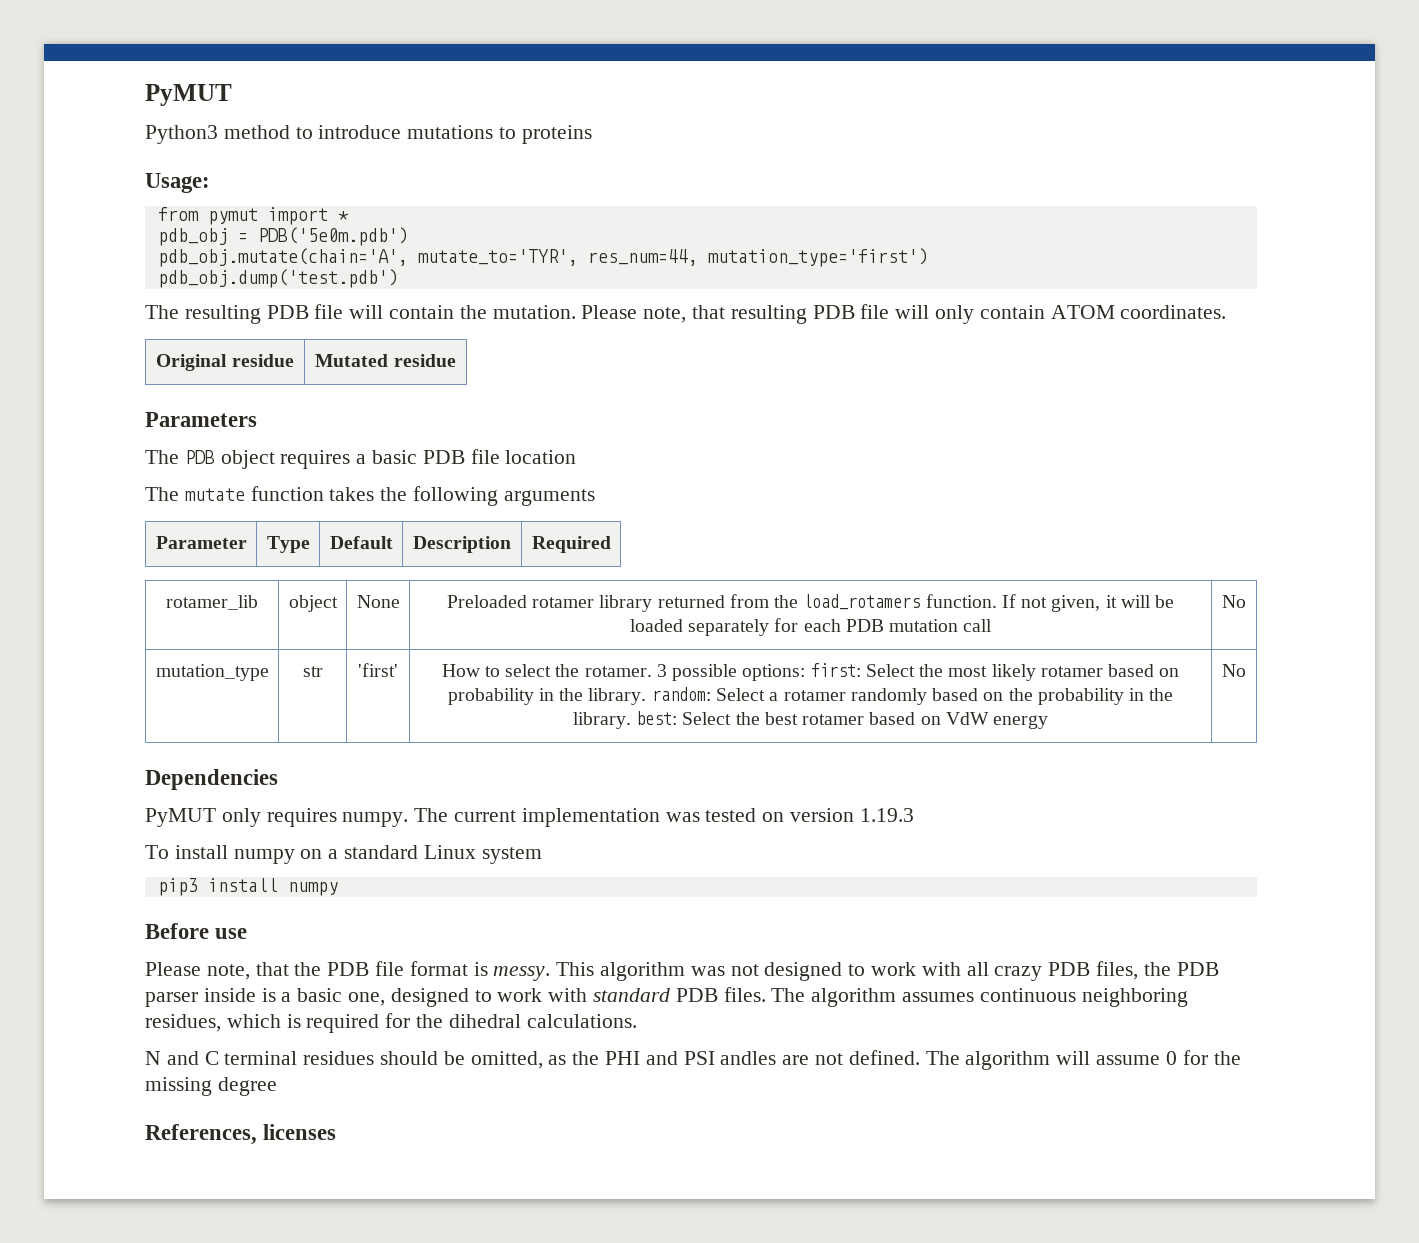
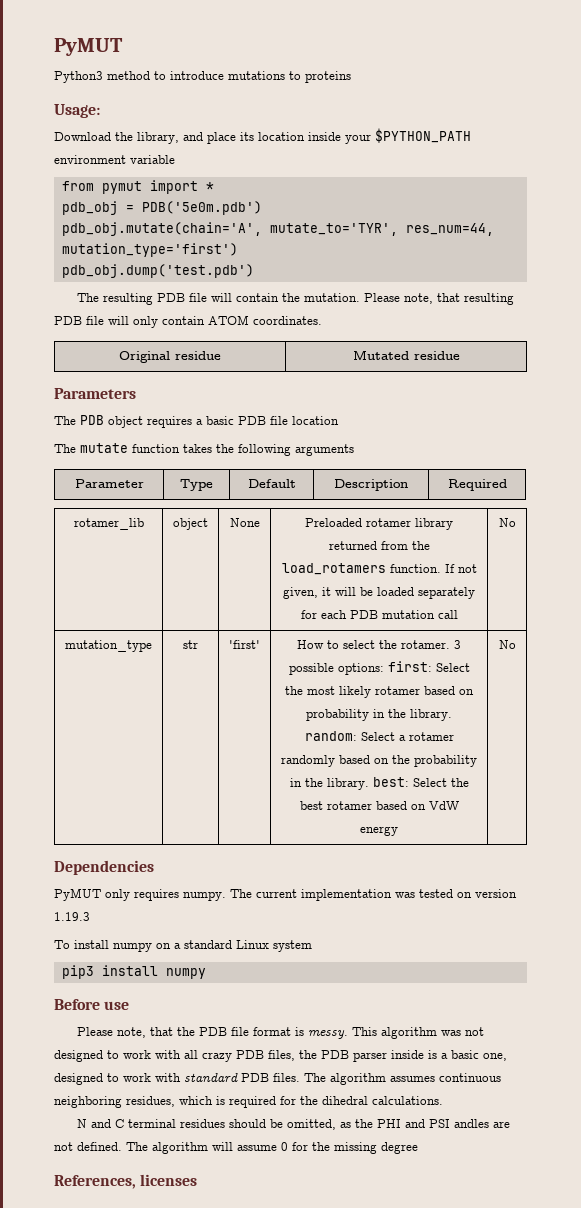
+ Download the library, and place its location inside your $PYTHON_PATH environment variable

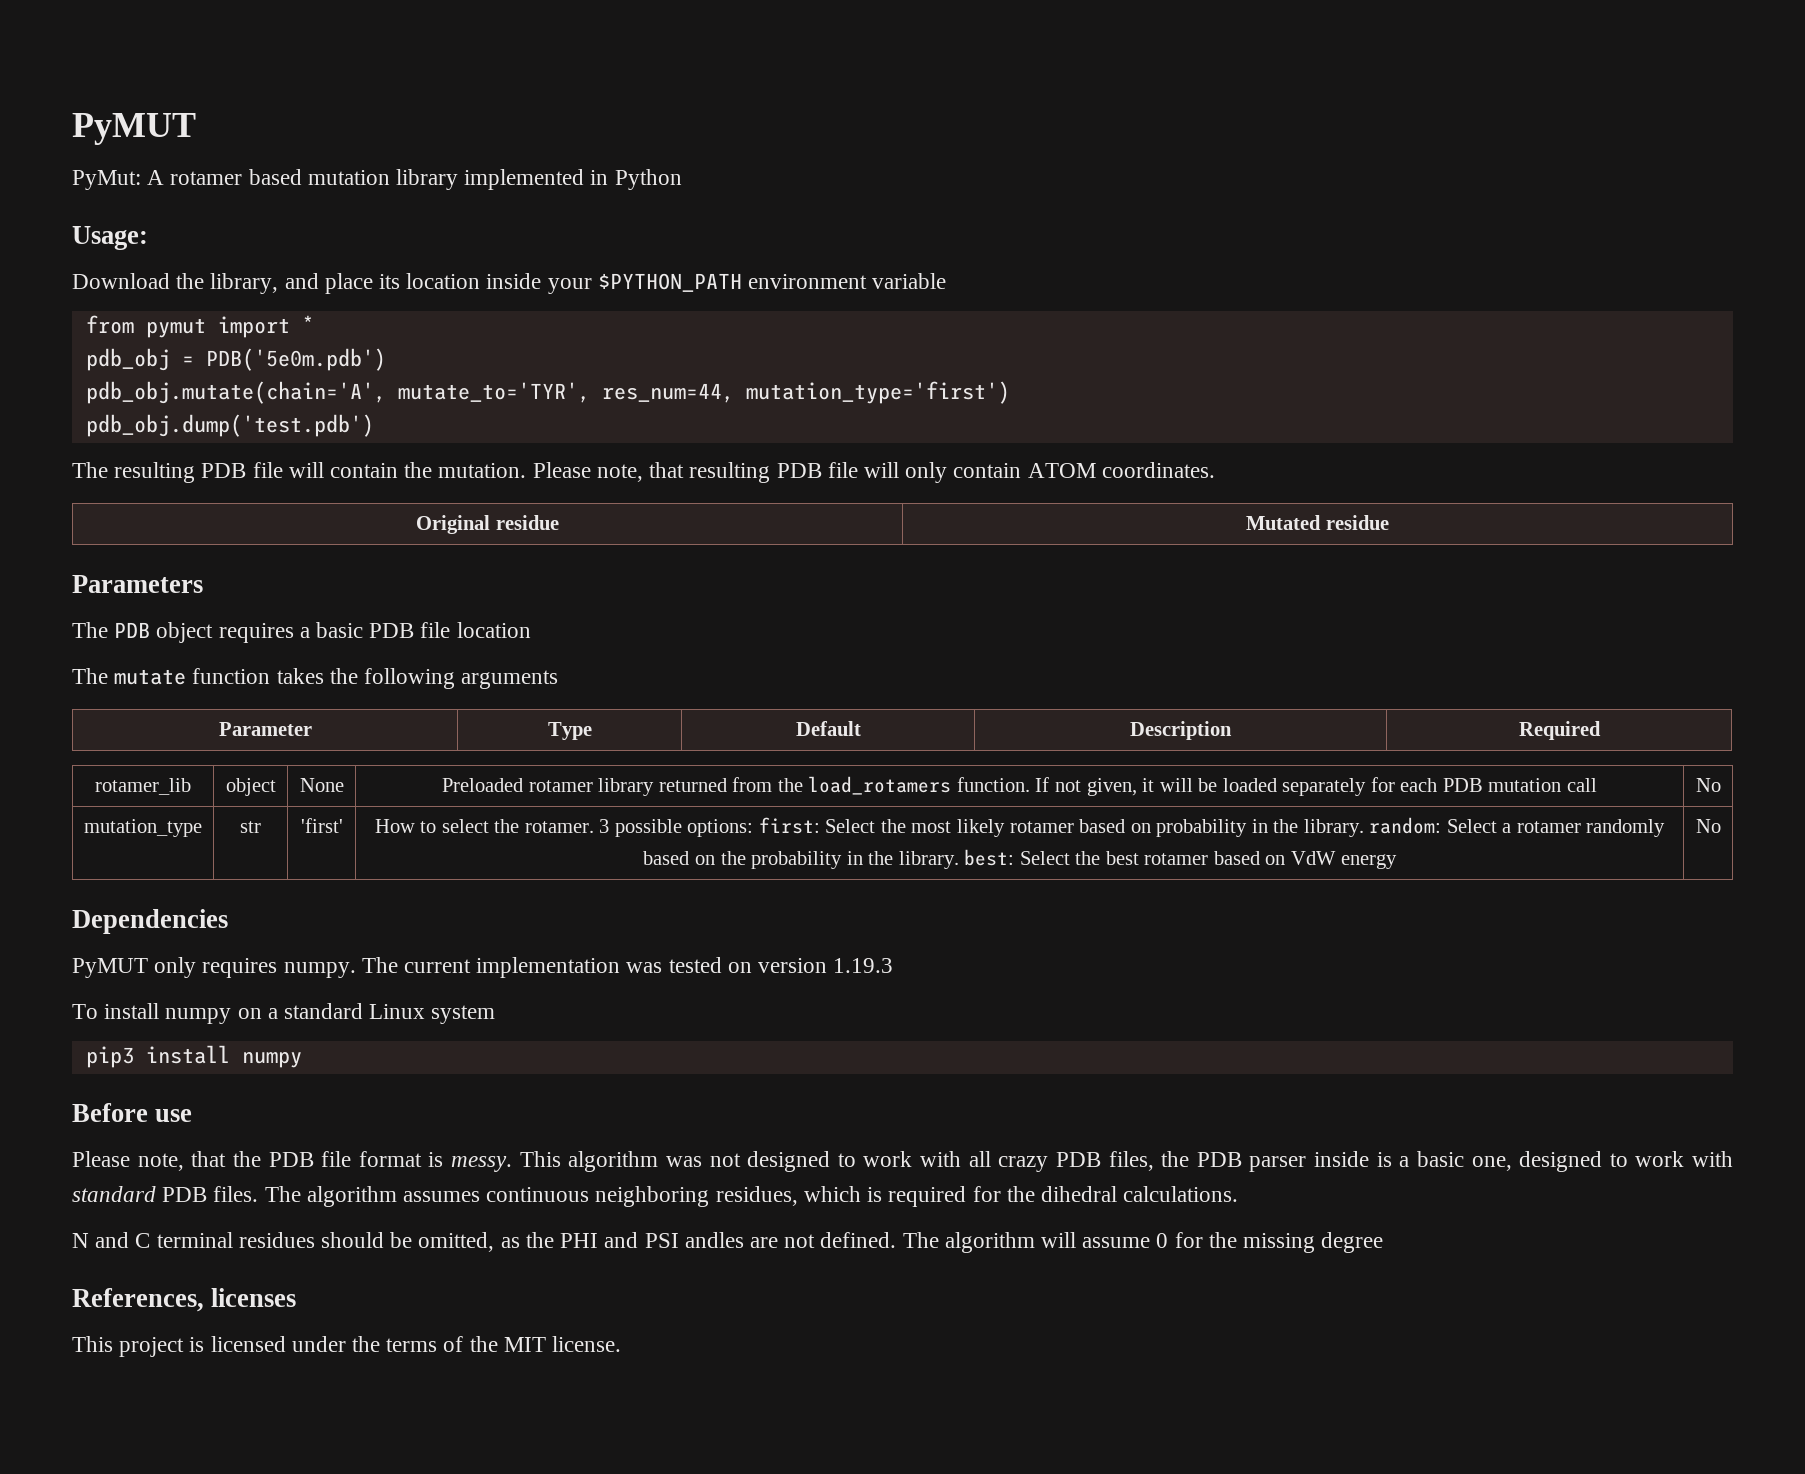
- Python3 method to introduce mutations to proteins
+ PyMut: A rotamer based mutation library implemented in Python
+ This project is licensed under the terms of the MIT license.

